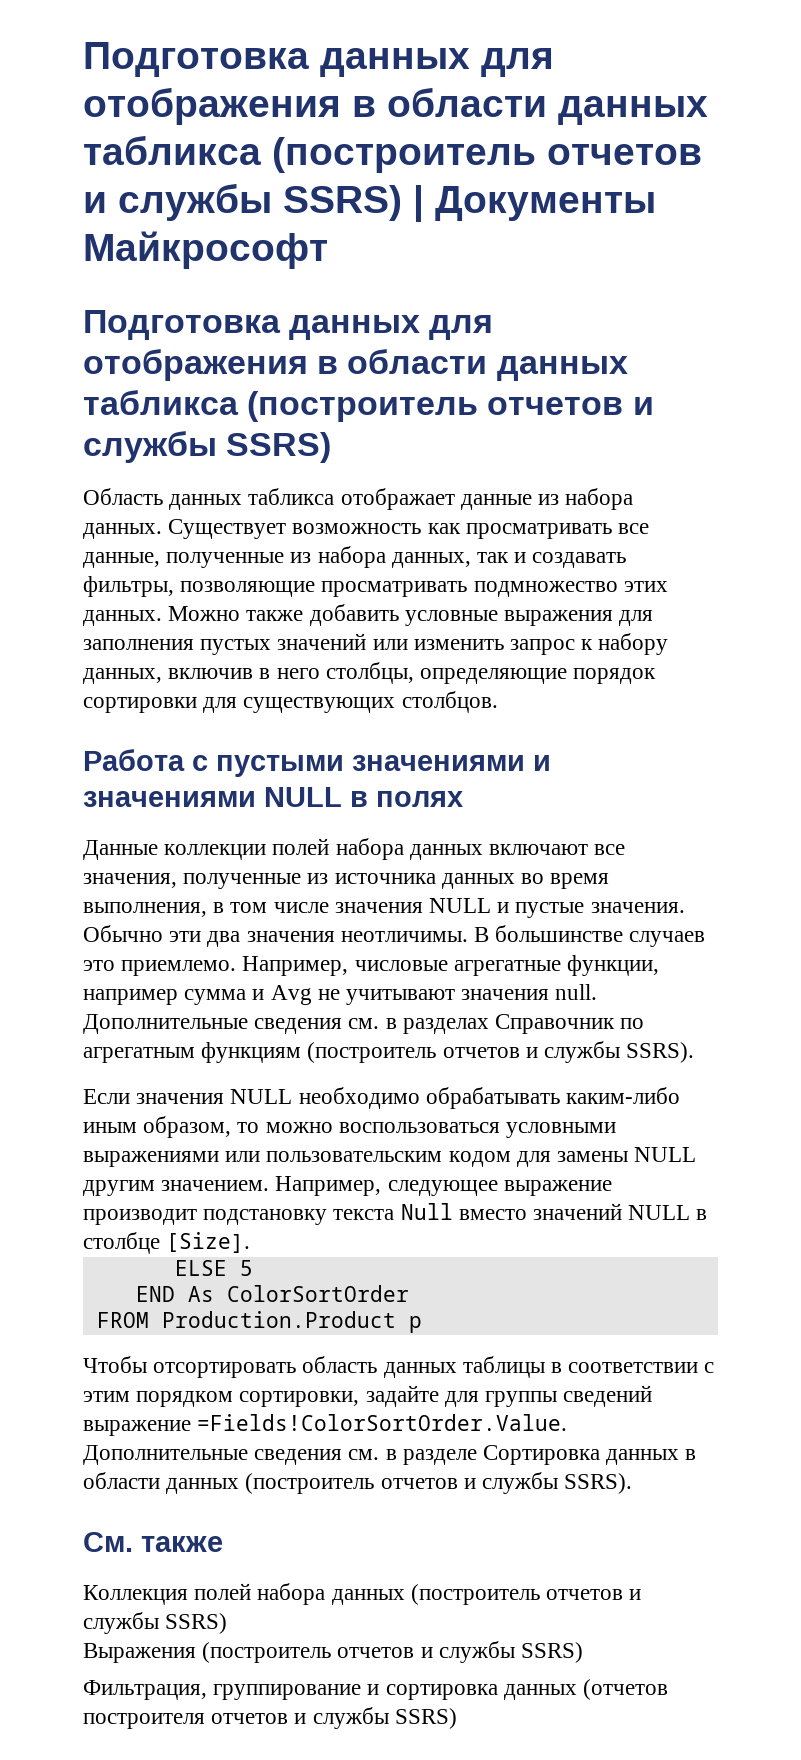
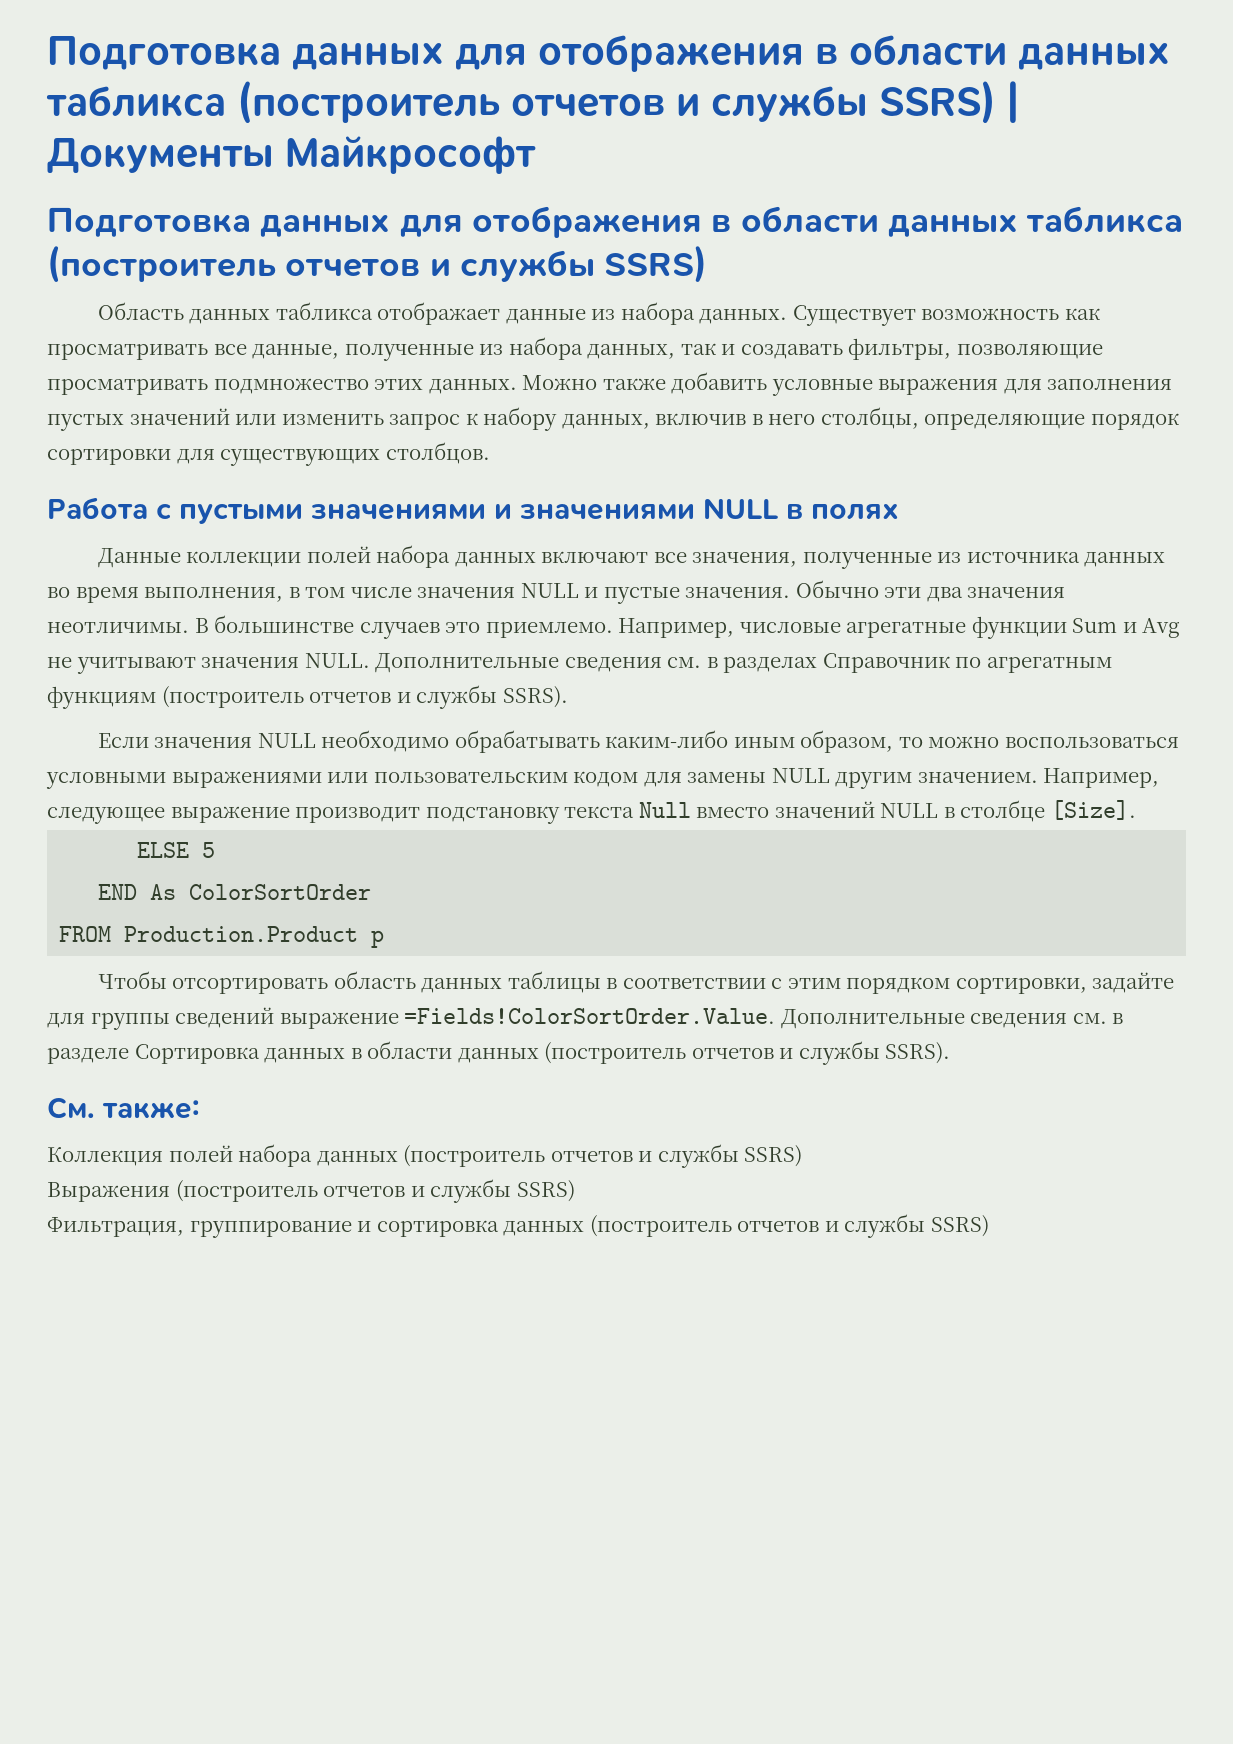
- Например, числовые агрегатные функции, например сумма и Avg не учитывают значения null.
+ Например, числовые агрегатные функции Sum и Avg не учитывают значения NULL.
- См. также
+ См. также:
- Фильтрация, группирование и сортировка данных (отчетов построителя отчетов и службы SSRS)
+ Фильтрация, группирование и сортировка данных (построитель отчетов и службы SSRS)

